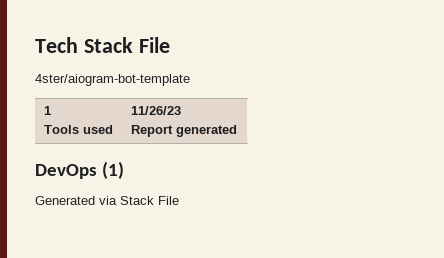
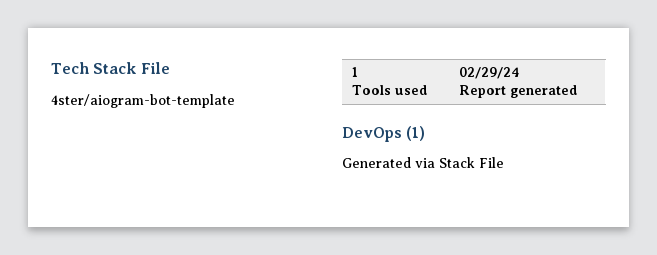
  4ster/aiogram-bot-template
  1
- Tools used | 11/26/23
+ Tools used | 02/29/24

